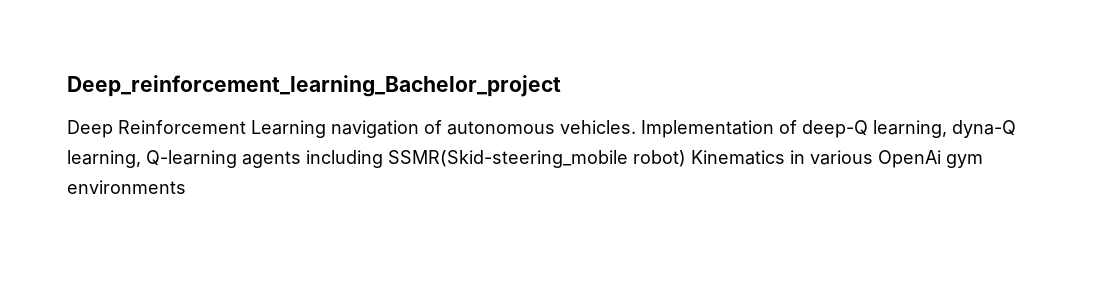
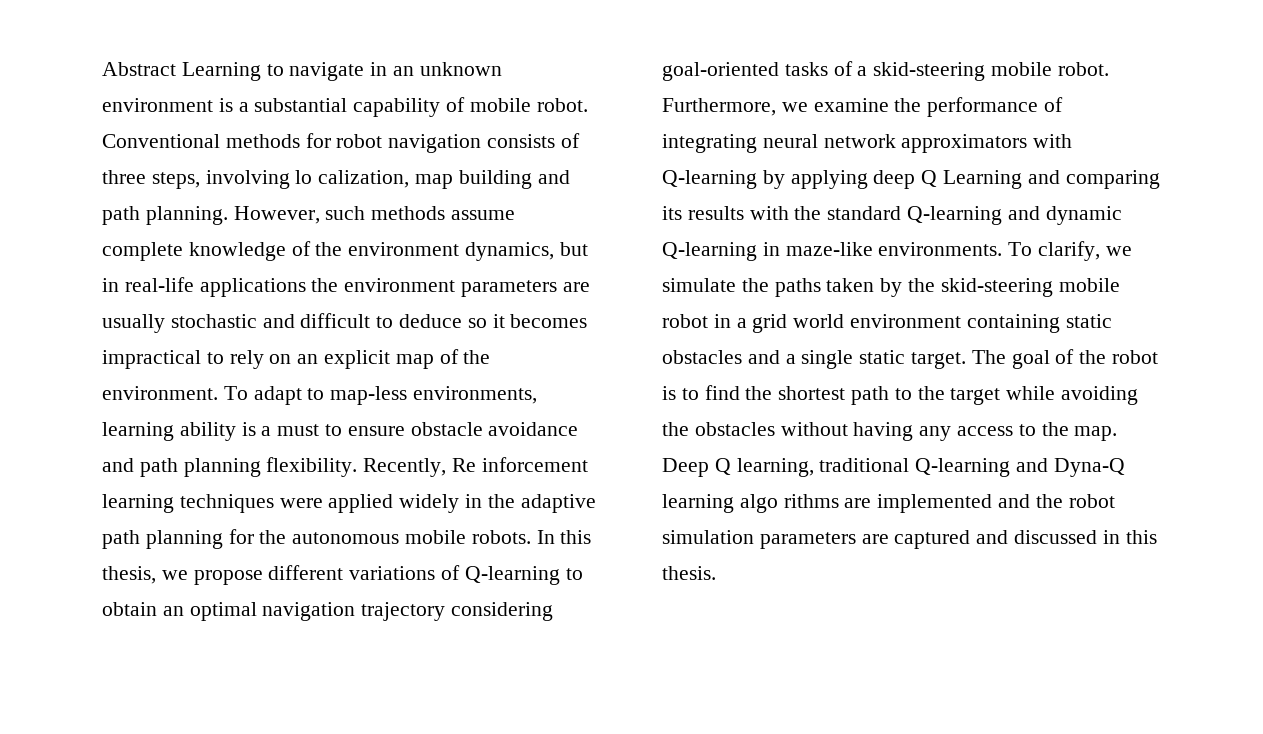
- Deep_reinforcement_learning_Bachelor_project
- Deep Reinforcement Learning navigation of autonomous vehicles. Implementation of deep-Q learning, dyna-Q learning, Q-learning agents including SSMR(Skid-steering_mobile robot) Kinematics in various OpenAi gym environments
+ Abstract Learning to navigate in an unknown environment is a substantial capability of mobile robot. Conventional methods for robot navigation consists of three steps, involving lo calization, map building and path planning. However, such methods assume complete knowledge of the environment dynamics, but in real-life applications the environment parameters are usually stochastic and difficult to deduce so it becomes impractical to rely on an explicit map of the environment. To adapt to map-less environments, learning ability is a must to ensure obstacle avoidance and path planning flexibility. Recently, Re inforcement learning techniques were applied widely in the adaptive path planning for the autonomous mobile robots. In this thesis, we propose different variations of Q-learning to obtain an optimal navigation trajectory considering goal-oriented tasks of a skid-steering mobile robot. Furthermore, we examine the performance of integrating neural network approximators with Q-learning by applying deep Q Learning and comparing its results with the standard Q-learning and dynamic Q-learning in maze-like environments. To clarify, we simulate the paths taken by the skid-steering mobile robot in a grid world environment containing static obstacles and a single static target. The goal of the robot is to find the shortest path to the target while avoiding the obstacles without having any access to the map. Deep Q learning, traditional Q-learning and Dyna-Q learning algo rithms are implemented and the robot simulation parameters are captured and discussed in this thesis.

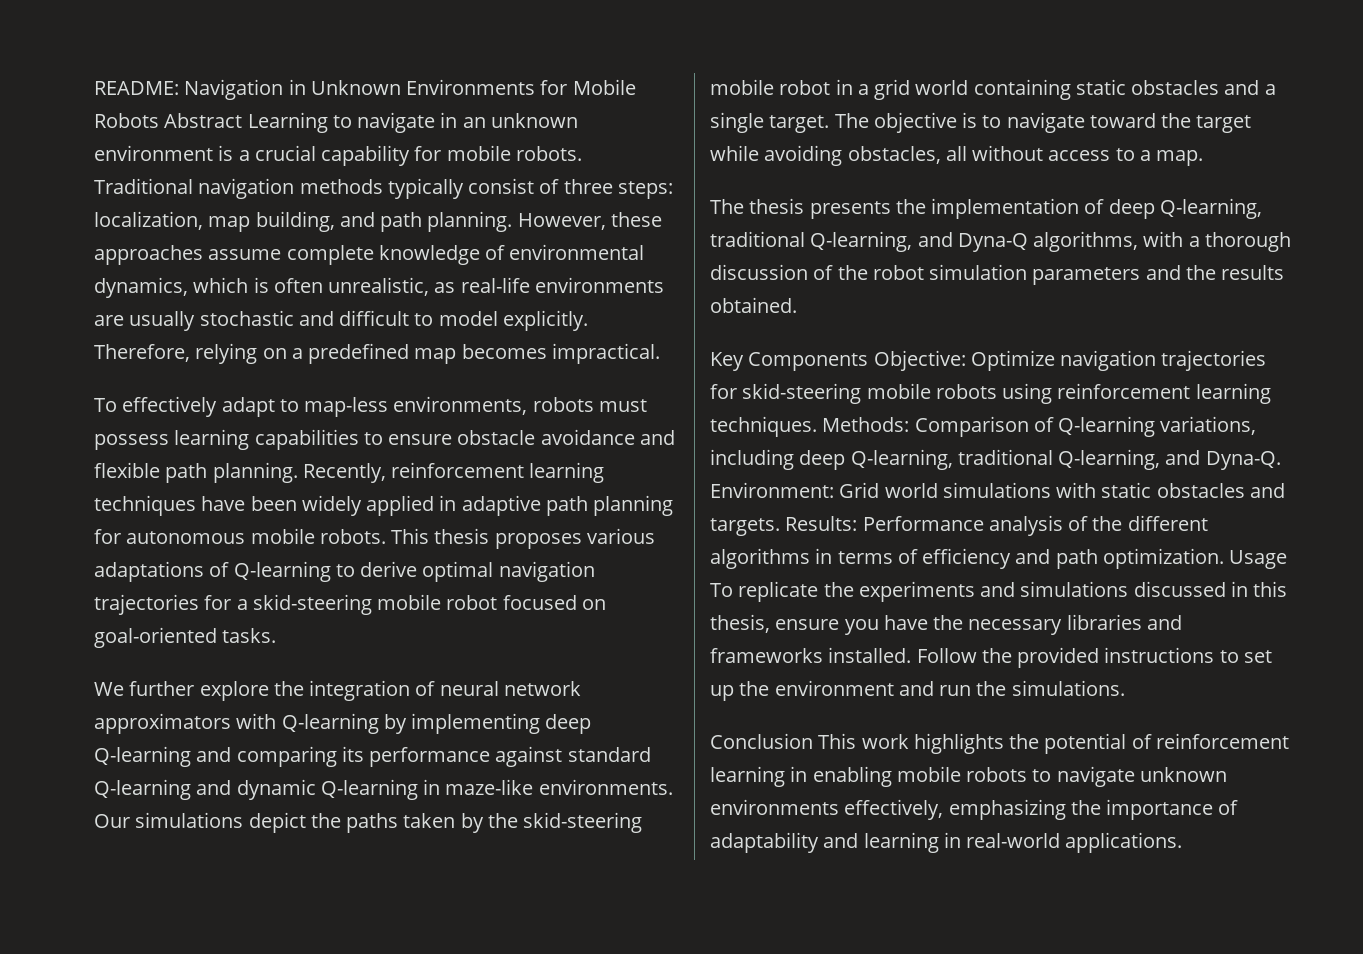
- Abstract Learning to navigate in an unknown environment is a substantial capability of mobile robot. Conventional methods for robot navigation consists of three steps, involving lo calization, map building and path planning.
+ README: Navigation in Unknown Environments for Mobile Robots Abstract Learning to navigate in an unknown environment is a crucial capability for mobile robots. Traditional navigation methods typically consist of three steps: localization, map building, and path planning.
- However, such methods assume complete knowledge of the environment dynamics, but in real-life applications the environment parameters are usually stochastic and difficult to deduce so it becomes impractical to rely on an explicit map of the environment. To adapt to map-less environments, learning ability is a must to ensure obstacle avoidance and path planning flexibility. Recently, Re inforcement learning techniques were applied widely in the adaptive path planning for the autonomous mobile robots.
+ However, these approaches assume complete knowledge of environmental dynamics, which is often unrealistic, as real-life environments are usually stochastic and difficult to model explicitly. Therefore, relying on a predefined map becomes impractical.
+ To effectively adapt to map-less environments, robots must possess learning capabilities to ensure obstacle avoidance and flexible path planning. Recently, reinforcement learning techniques have been widely applied in adaptive path planning for autonomous mobile robots.
- In this thesis, we propose different variations of Q-learning to obtain an optimal navigation trajectory considering goal-oriented tasks of a skid-steering mobile robot. Furthermore, we examine the performance of integrating neural network approximators with Q-learning by applying deep Q Learning and comparing its results with the standard Q-learning and dynamic Q-learning in maze-like environments.
+ This thesis proposes various adaptations of Q-learning to derive optimal navigation trajectories for a skid-steering mobile robot focused on goal-oriented tasks.
+ We further explore the integration of neural network approximators with Q-learning by implementing deep Q-learning and comparing its performance against standard Q-learning and dynamic Q-learning in maze-like environments.
- To clarify, we simulate the paths taken by the skid-steering mobile robot in a grid world environment containing static obstacles and a single static target.
+ Our simulations depict the paths taken by the skid-steering mobile robot in a grid world containing static obstacles and a single target.
- The goal of the robot is to find the shortest path to the target while avoiding the obstacles without having any access to the map. Deep Q learning, traditional Q-learning and Dyna-Q learning algo rithms are implemented and the robot simulation parameters are captured and discussed in this thesis.
+ The objective is to navigate toward the target while avoiding obstacles, all without access to a map.
+ The thesis presents the implementation of deep Q-learning, traditional Q-learning, and Dyna-Q algorithms, with a thorough discussion of the robot simulation parameters and the results obtained.
+ Key Components Objective: Optimize navigation trajectories for skid-steering mobile robots using reinforcement learning techniques. Methods: Comparison of Q-learning variations, including deep Q-learning, traditional Q-learning, and Dyna-Q. Environment: Grid world simulations with static obstacles and targets. Results: Performance analysis of the different algorithms in terms of efficiency and path optimization. Usage To replicate the experiments and simulations discussed in this thesis, ensure you have the necessary libraries and frameworks installed. Follow the provided instructions to set up the environment and run the simulations.
+ Conclusion This work highlights the potential of reinforcement learning in enabling mobile robots to navigate unknown environments effectively, emphasizing the importance of adaptability and learning in real-world applications.

